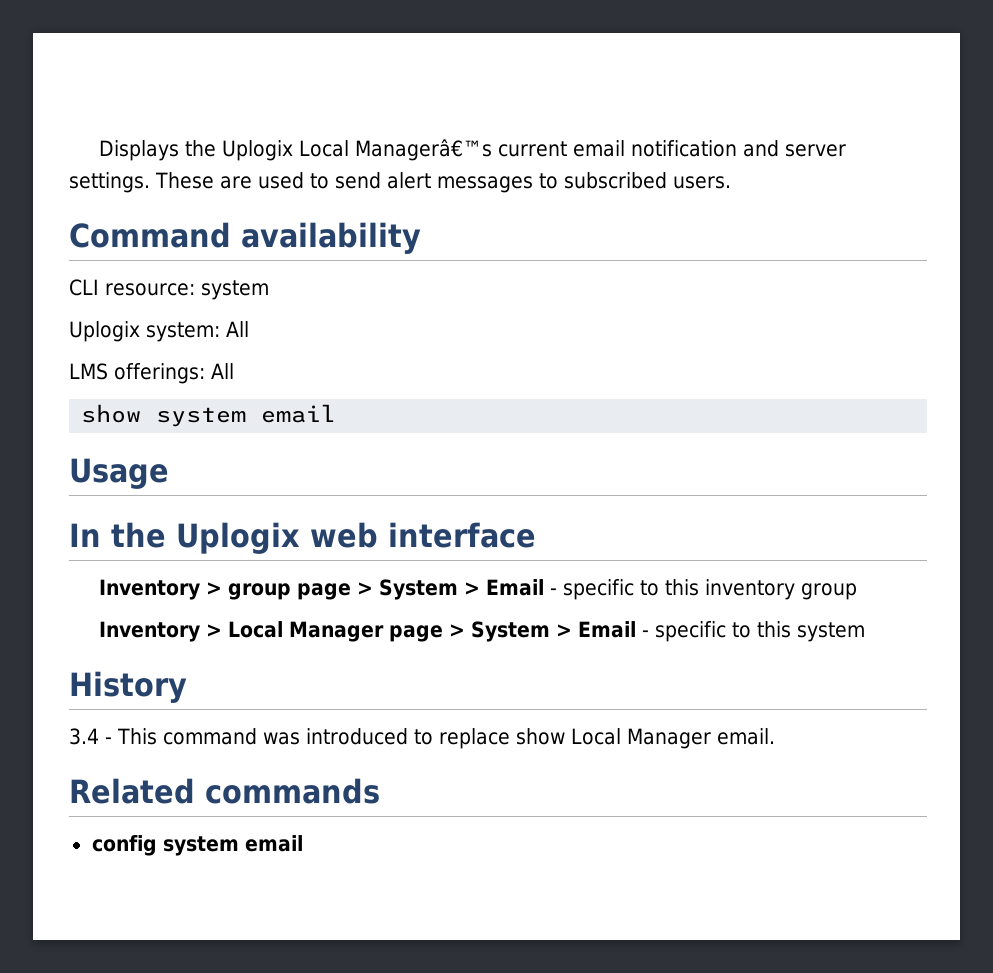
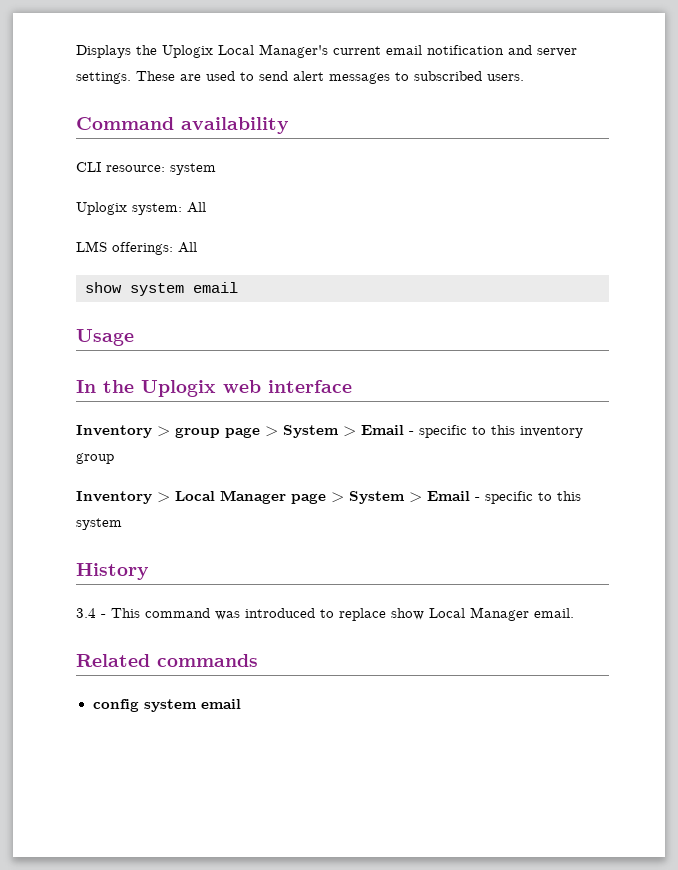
- Displays the Uplogix Local Managerâ€™s current email notification and server settings.
+ Displays the Uplogix Local Manager's current email notification and server settings.

